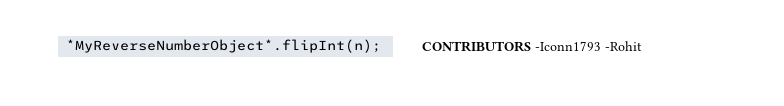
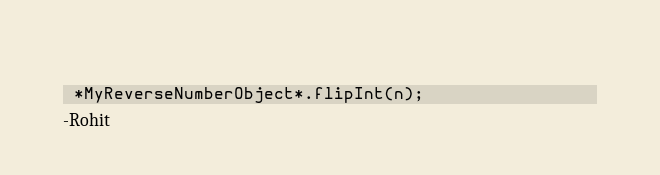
- CONTRIBUTORS -Iconn1793 -Rohit
+ -Rohit

